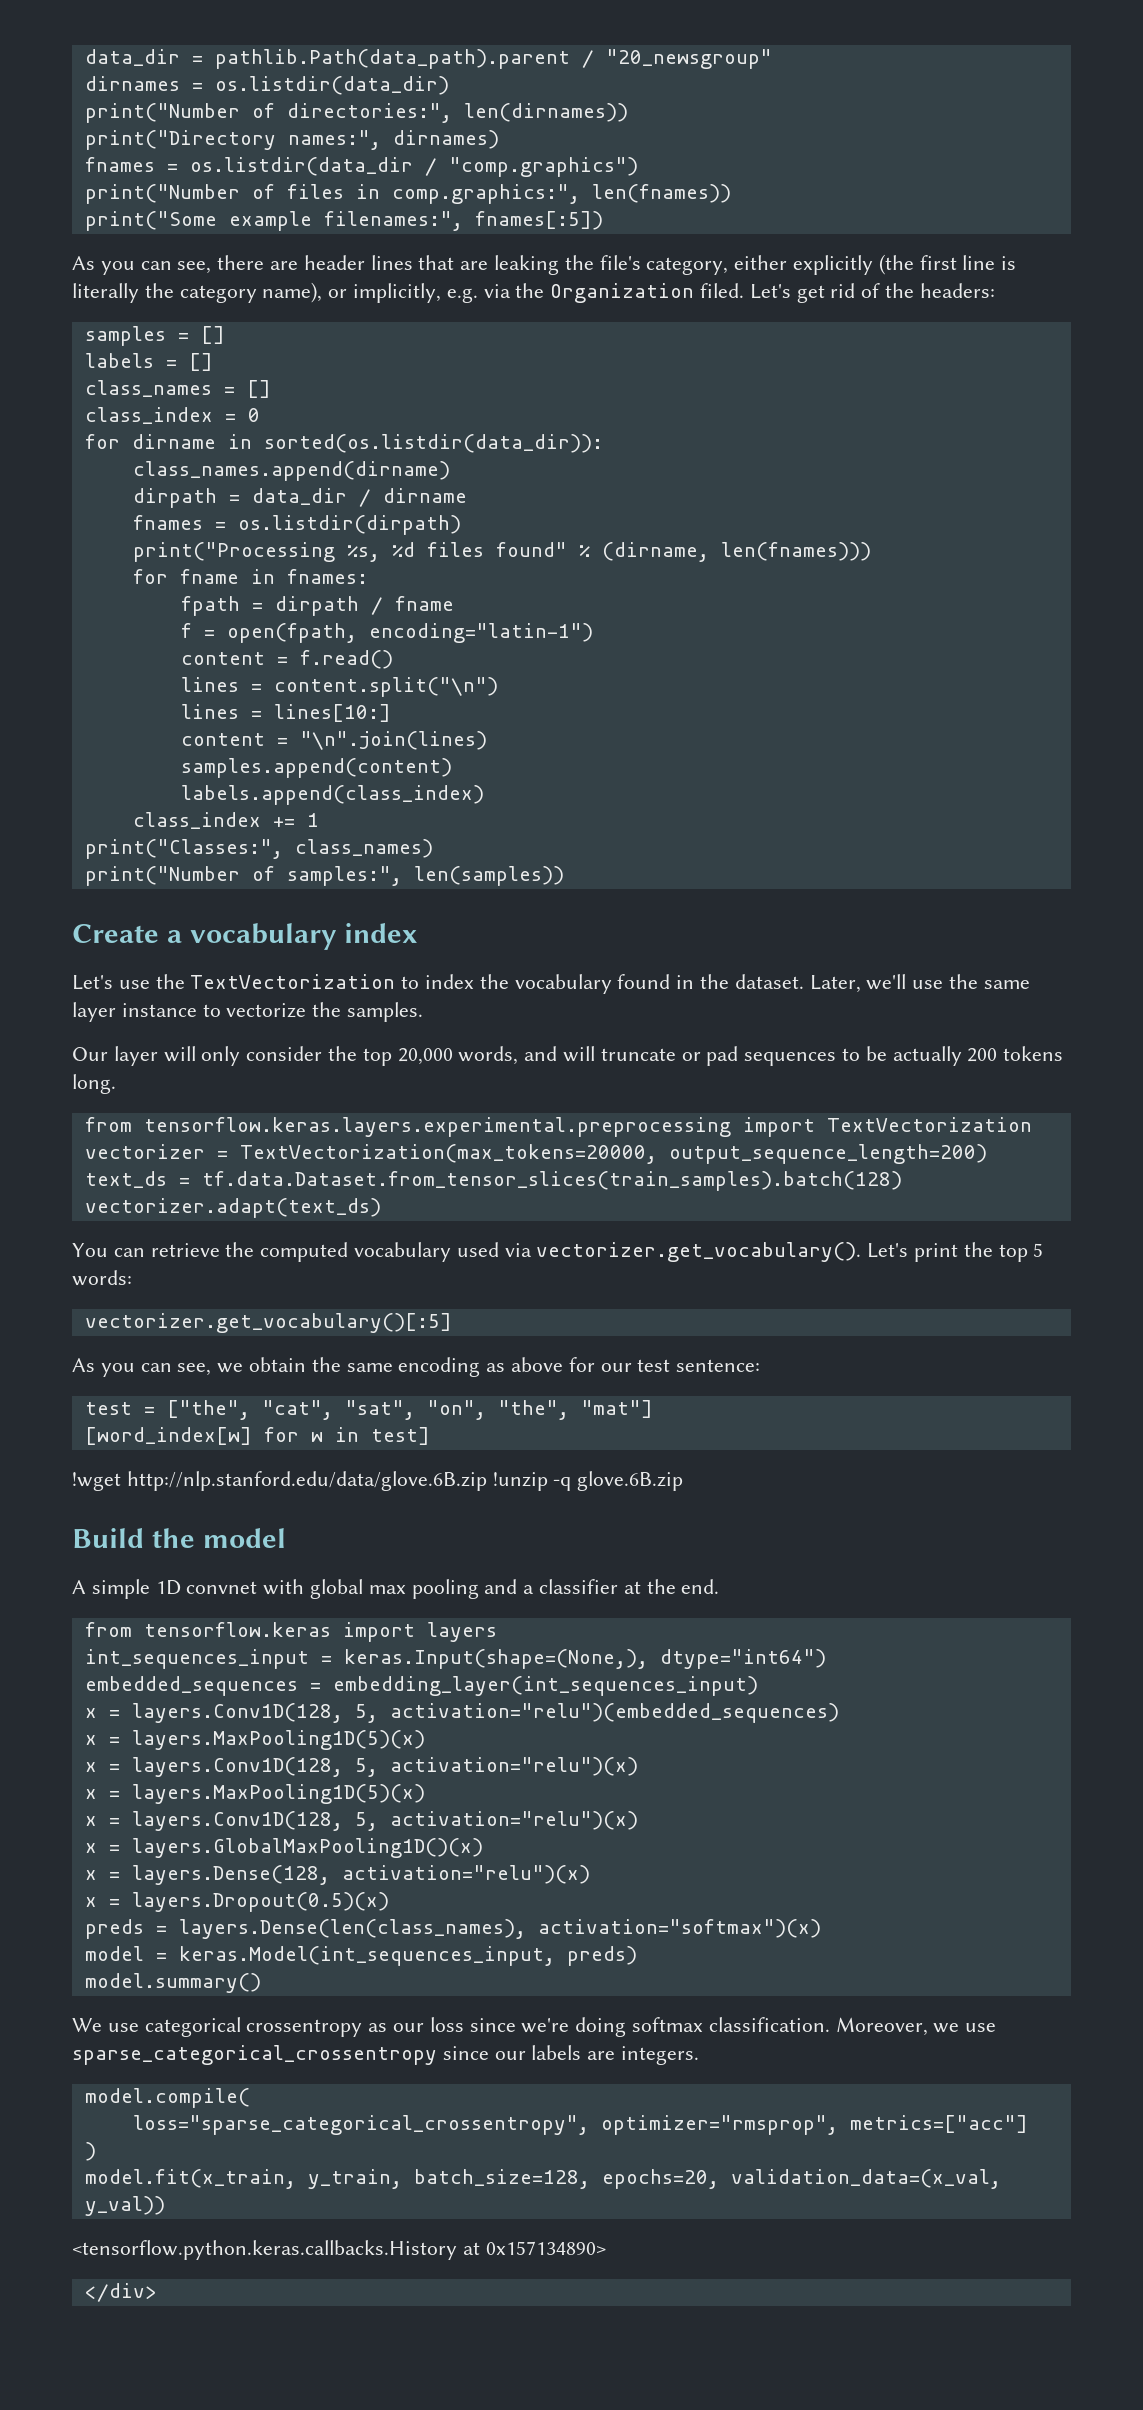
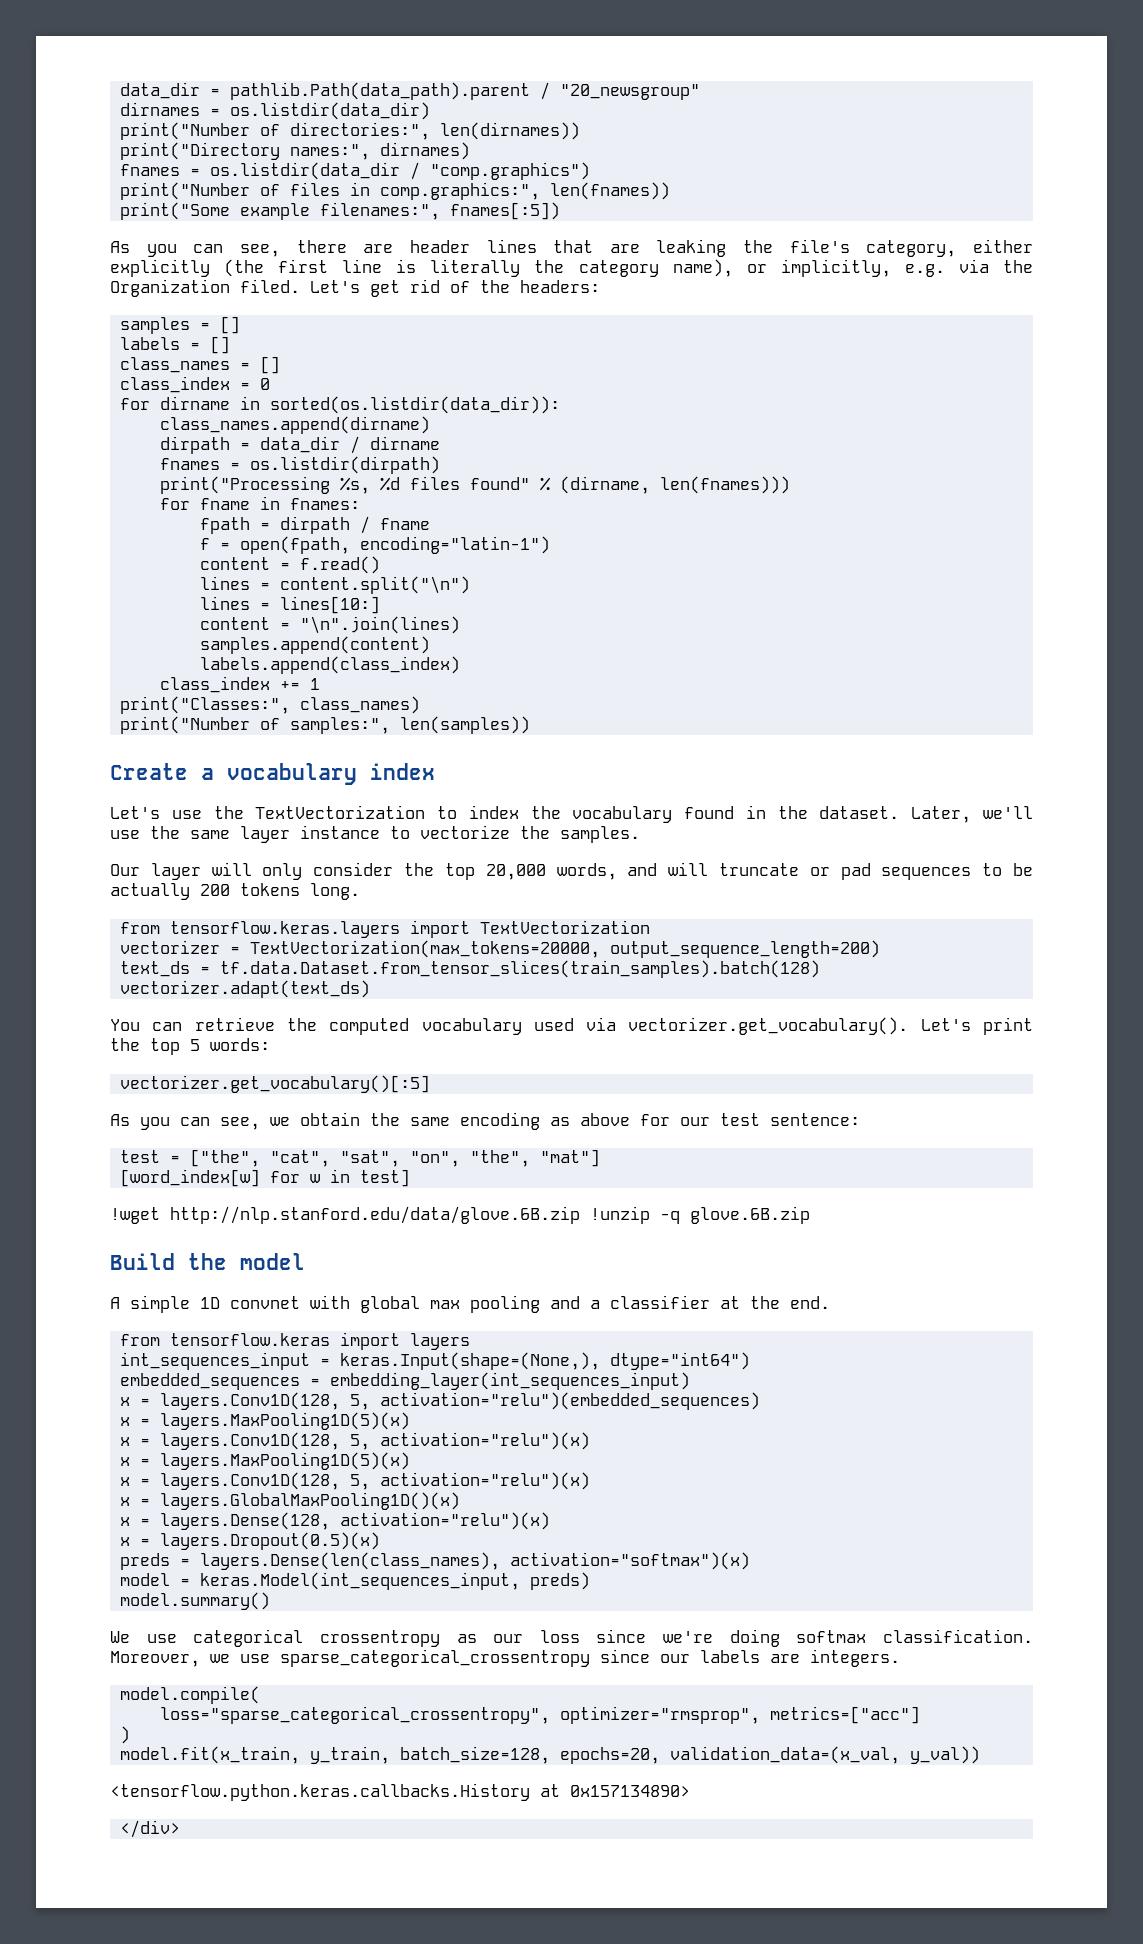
- from tensorflow.keras.layers.experimental.preprocessing import TextVectorization
+ from tensorflow.keras.layers import TextVectorization

